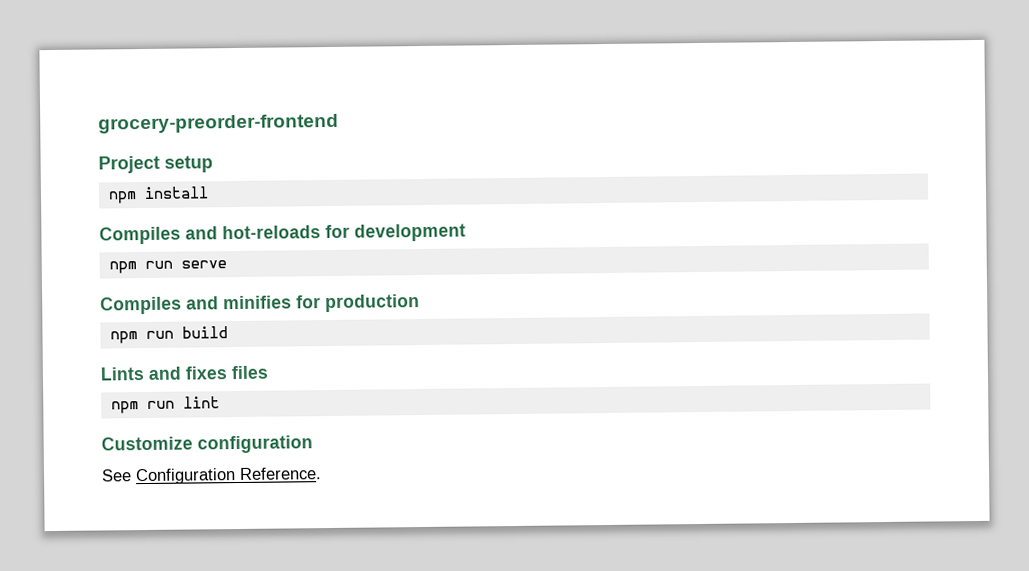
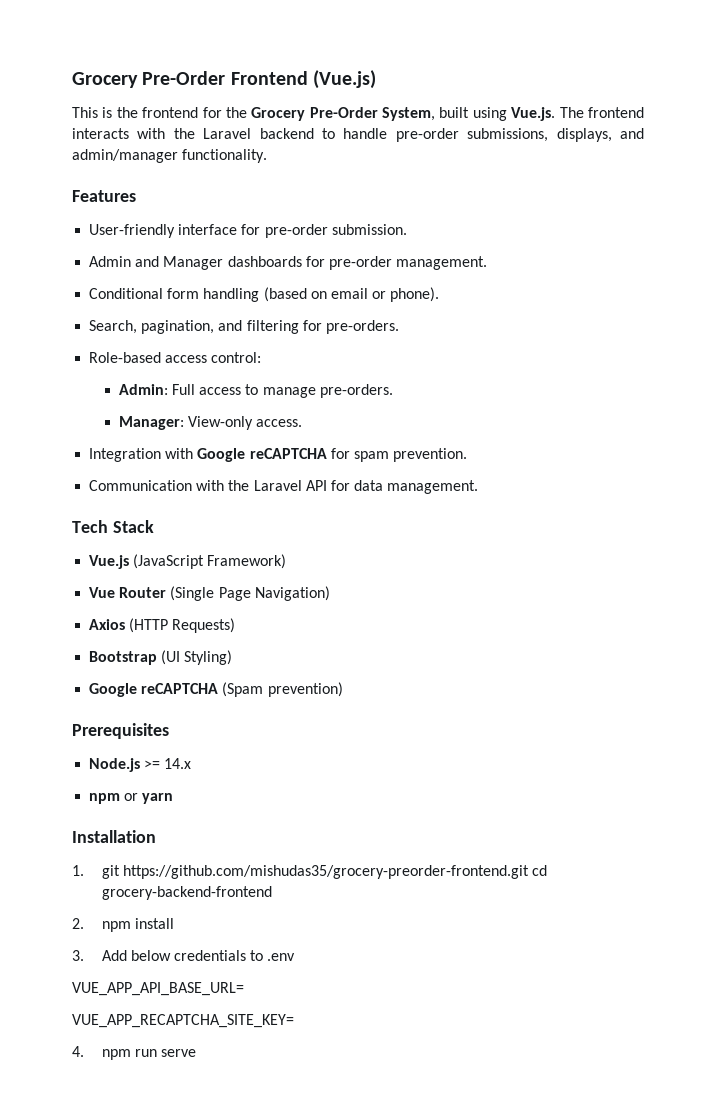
- grocery-preorder-frontend
- Project setup
- npm install
- Compiles and hot-reloads for development
- npm run serve
- Compiles and minifies for production
- npm run build
- Lints and fixes files
- npm run lint
- Customize configuration
- See Configuration Reference.
+ Grocery Pre-Order Frontend (Vue.js)
+ This is the frontend for the Grocery Pre-Order System, built using Vue.js. The frontend interacts with the Laravel backend to handle pre-order submissions, displays, and admin/manager functionality.
+ Features
+ User-friendly interface for pre-order submission.
+ Admin and Manager dashboards for pre-order management.
+ Conditional form handling (based on email or phone).
+ Search, pagination, and filtering for pre-orders.
+ Role-based access control:
+ Admin: Full access to manage pre-orders.
+ Manager: View-only access.
+ Integration with Google reCAPTCHA for spam prevention.
+ Communication with the Laravel API for data management.
+ Tech Stack
+ Vue.js (JavaScript Framework)
+ Vue Router (Single Page Navigation)
+ Axios (HTTP Requests)
+ Bootstrap (UI Styling)
+ Google reCAPTCHA (Spam prevention)
+ Prerequisites
+ Node.js >= 14.x
+ npm or yarn
+ Installation
+ 1. git https://github.com/mishudas35/grocery-preorder-frontend.git cd grocery-backend-frontend
+ 2. npm install
+ 3. Add below credentials to .env
+ VUE_APP_API_BASE_URL=
+ VUE_APP_RECAPTCHA_SITE_KEY=
+ 4. npm run serve

